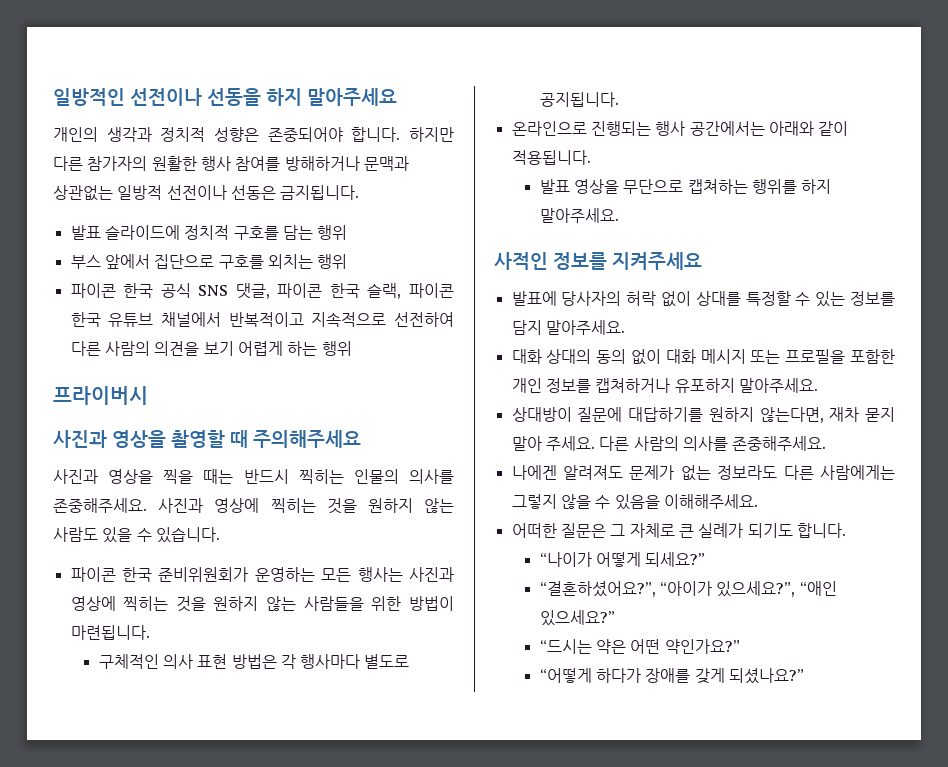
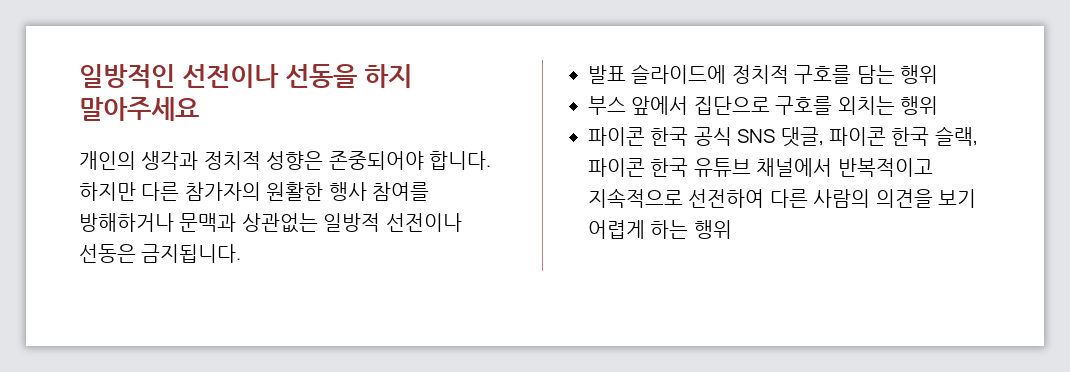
- 프라이버시
- 사진과 영상을 촬영할 때 주의해주세요
- 사진과 영상을 찍을 때는 반드시 찍히는 인물의 의사를 존중해주세요. 사진과 영상에 찍히는 것을 원하지 않는 사람도 있을 수 있습니다.
- 파이콘 한국 준비위원회가 운영하는 모든 행사는 사진과 영상에 찍히는 것을 원하지 않는 사람들을 위한 방법이 마련됩니다.
- 구체적인 의사 표현 방법은 각 행사마다 별도로 공지됩니다.
- 온라인으로 진행되는 행사 공간에서는 아래와 같이 적용됩니다.
- 발표 영상을 무단으로 캡쳐하는 행위를 하지 말아주세요.
- 사적인 정보를 지켜주세요
- 발표에 당사자의 허락 없이 상대를 특정할 수 있는 정보를 담지 말아주세요.
- 대화 상대의 동의 없이 대화 메시지 또는 프로필을 포함한 개인 정보를 캡쳐하거나 유포하지 말아주세요.
- 상대방이 질문에 대답하기를 원하지 않는다면, 재차 묻지 말아 주세요. 다른 사람의 의사를 존중해주세요.
- 나에겐 알려져도 문제가 없는 정보라도 다른 사람에게는 그렇지 않을 수 있음을 이해해주세요.
- 어떠한 질문은 그 자체로 큰 실례가 되기도 합니다.
- “나이가 어떻게 되세요?”
- “결혼하셨어요?”, “아이가 있으세요?”, “애인 있으세요?”
- “드시는 약은 어떤 약인가요?”
- “어떻게 하다가 장애를 갖게 되셨나요?”

